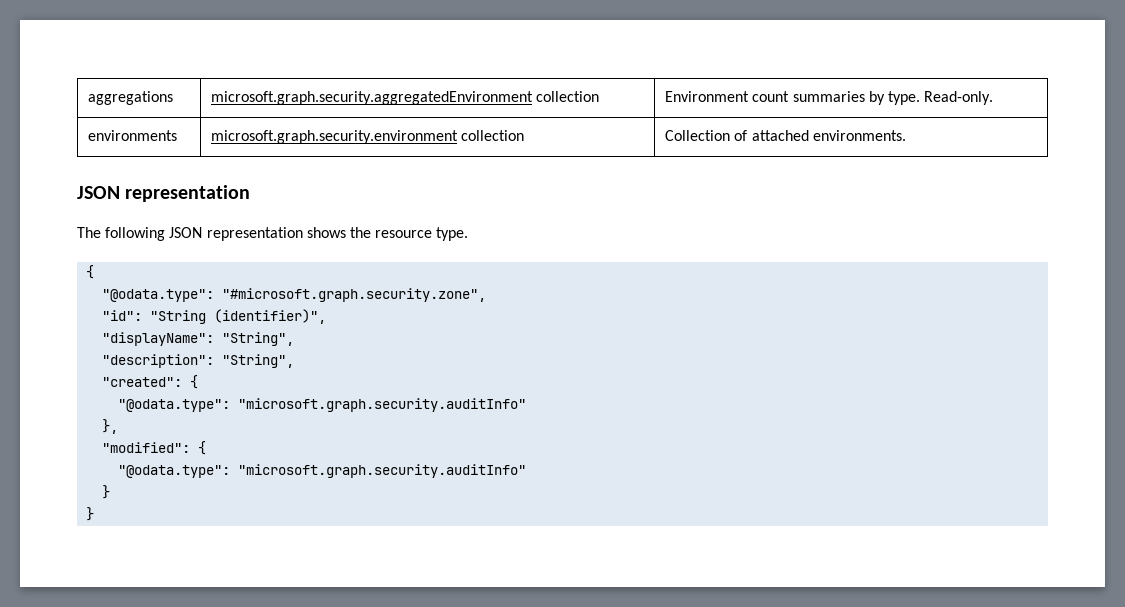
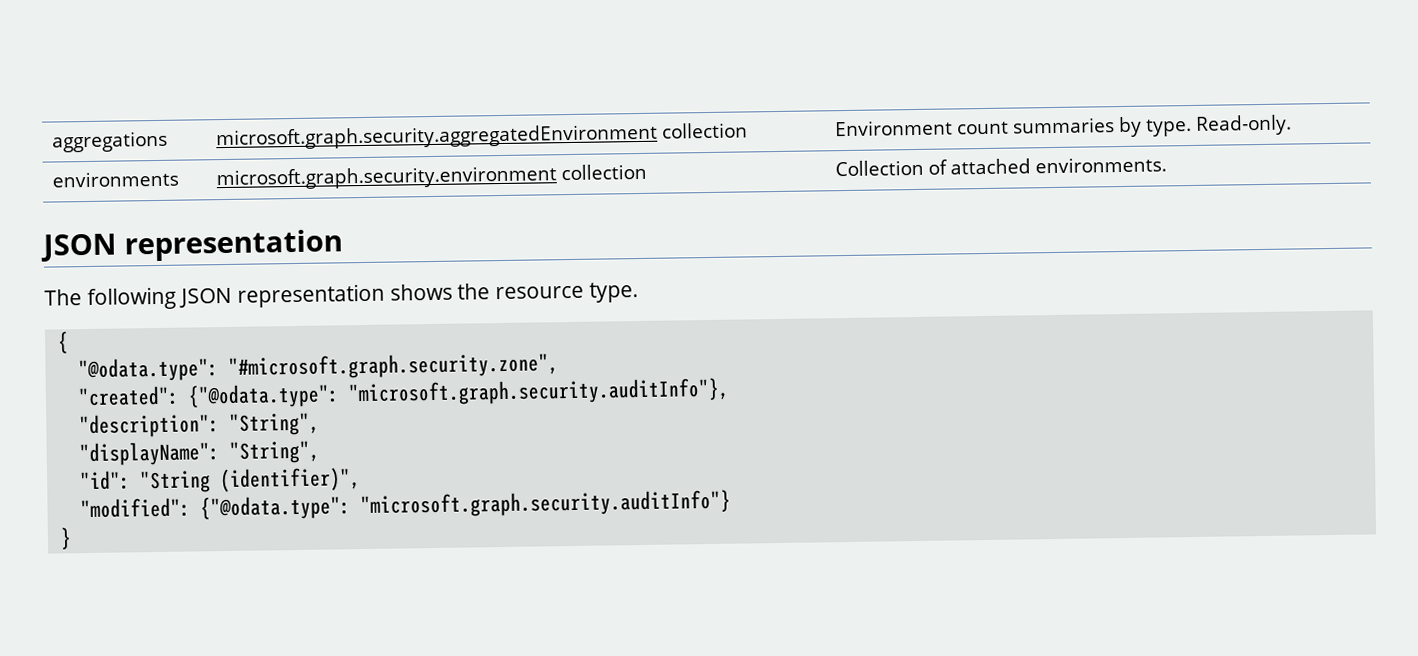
+ "created": {"@odata.type": "microsoft.graph.security.auditInfo"},
+ "description": "String",
+ "displayName": "String",
  "id": "String (identifier)",
- "displayName": "String",
- "description": "String",
- "created": {
- "@odata.type": "microsoft.graph.security.auditInfo"
- },
- "modified": {
- "@odata.type": "microsoft.graph.security.auditInfo"
- }
+ "modified": {"@odata.type": "microsoft.graph.security.auditInfo"}

